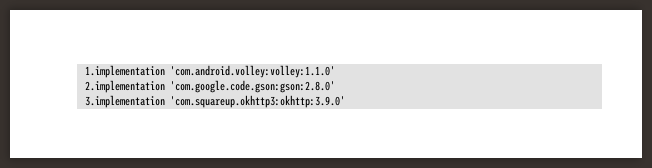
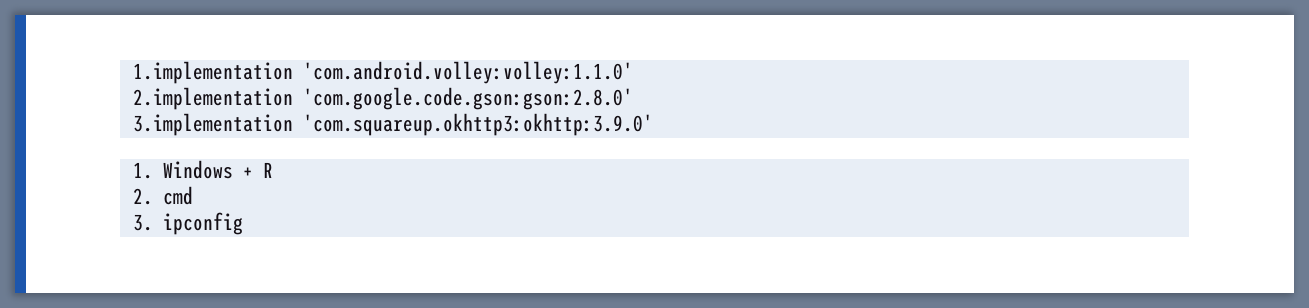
+ 1. Windows + R
+ 2. cmd
+ 3. ipconfig

